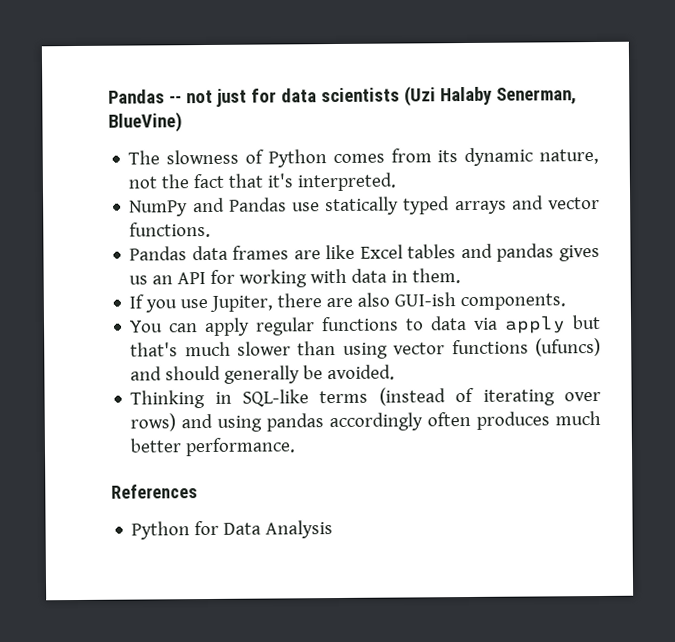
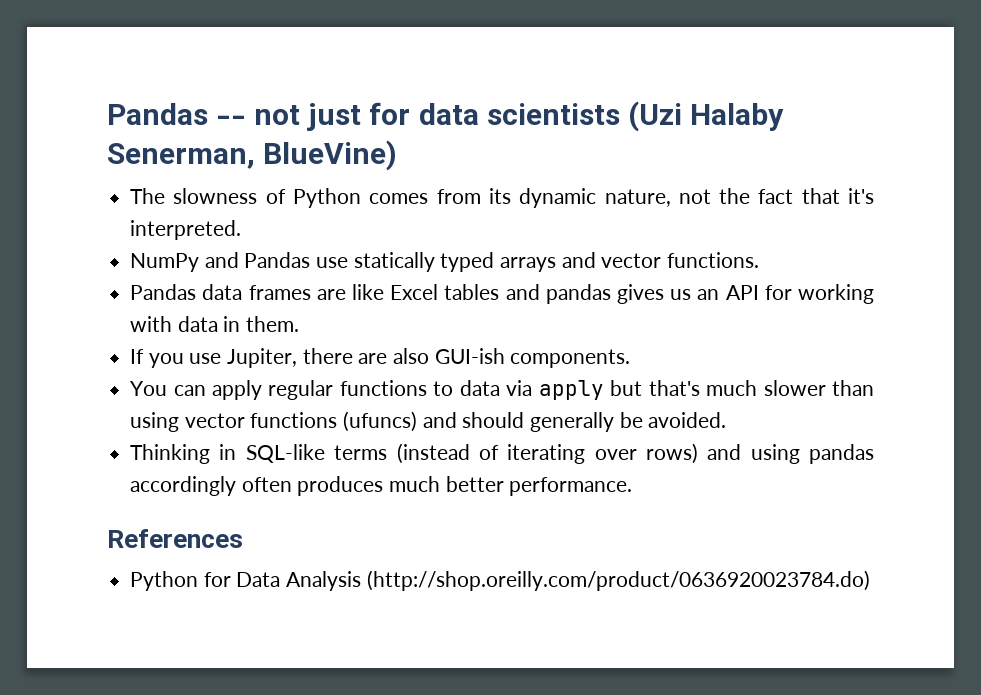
- Python for Data Analysis
+ Python for Data Analysis (http://shop.oreilly.com/product/0636920023784.do)

